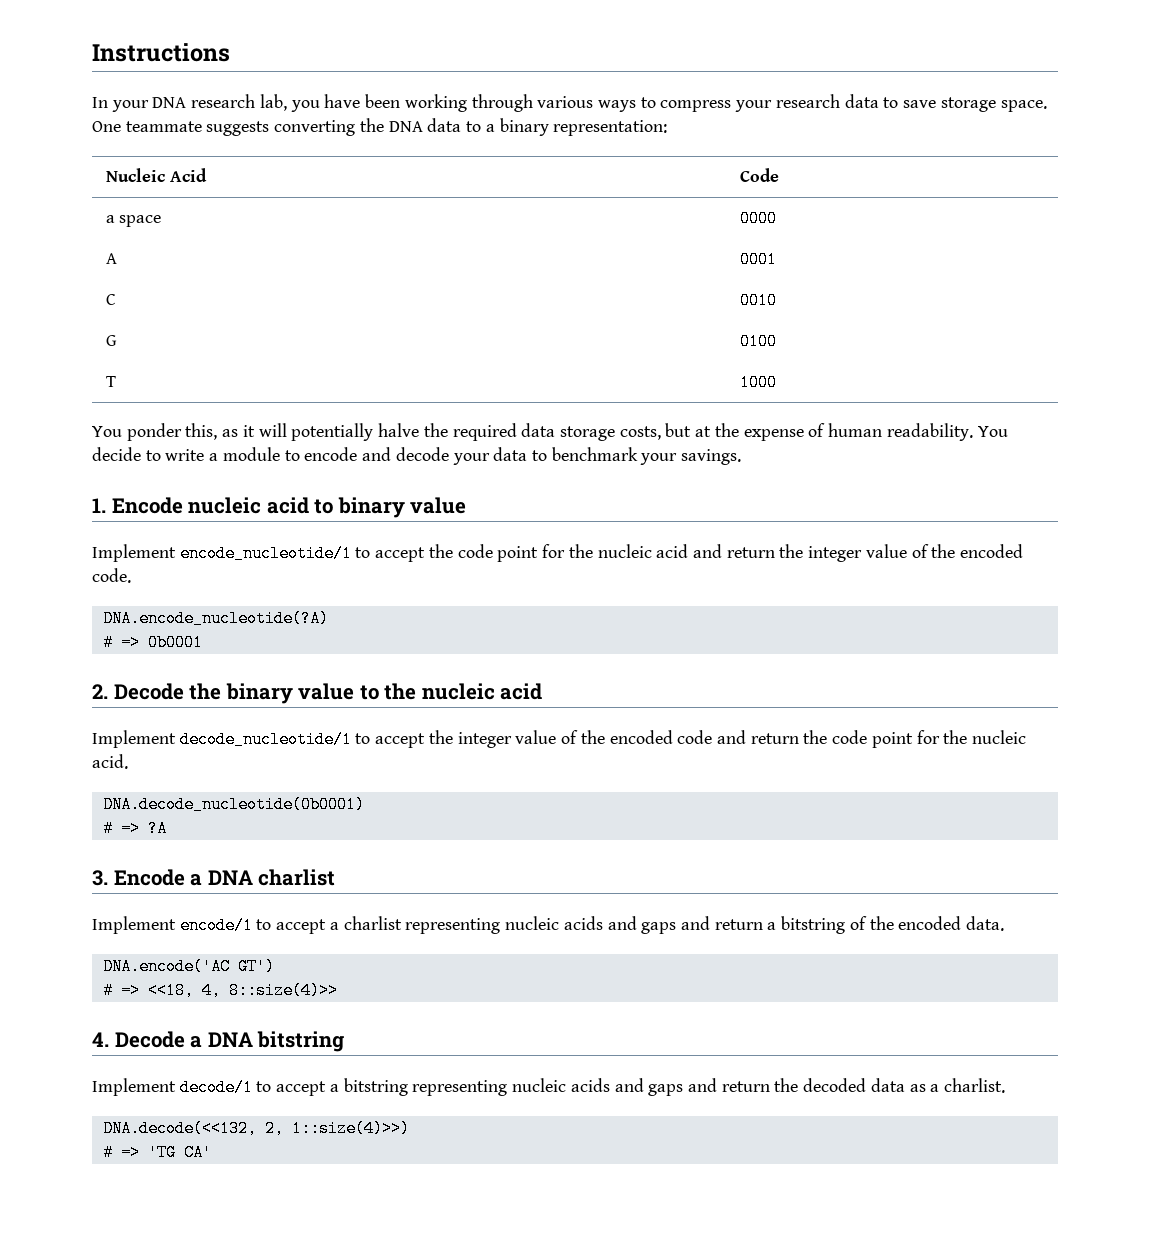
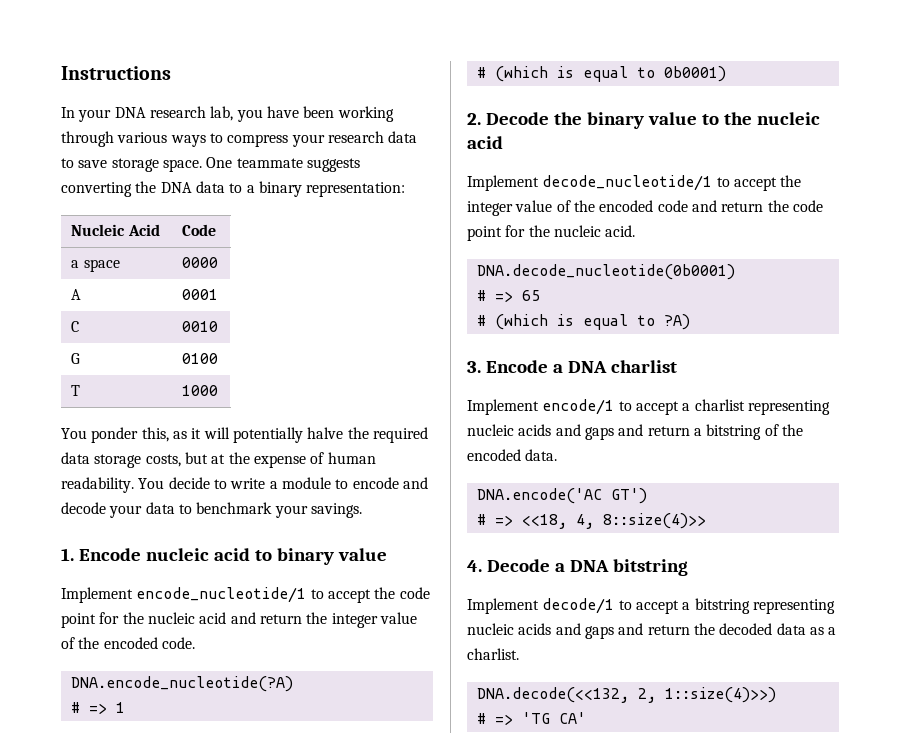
- # => 0b0001
+ # => 1
+ # (which is equal to 0b0001)
- # => ?A
+ # => 65
+ # (which is equal to ?A)

